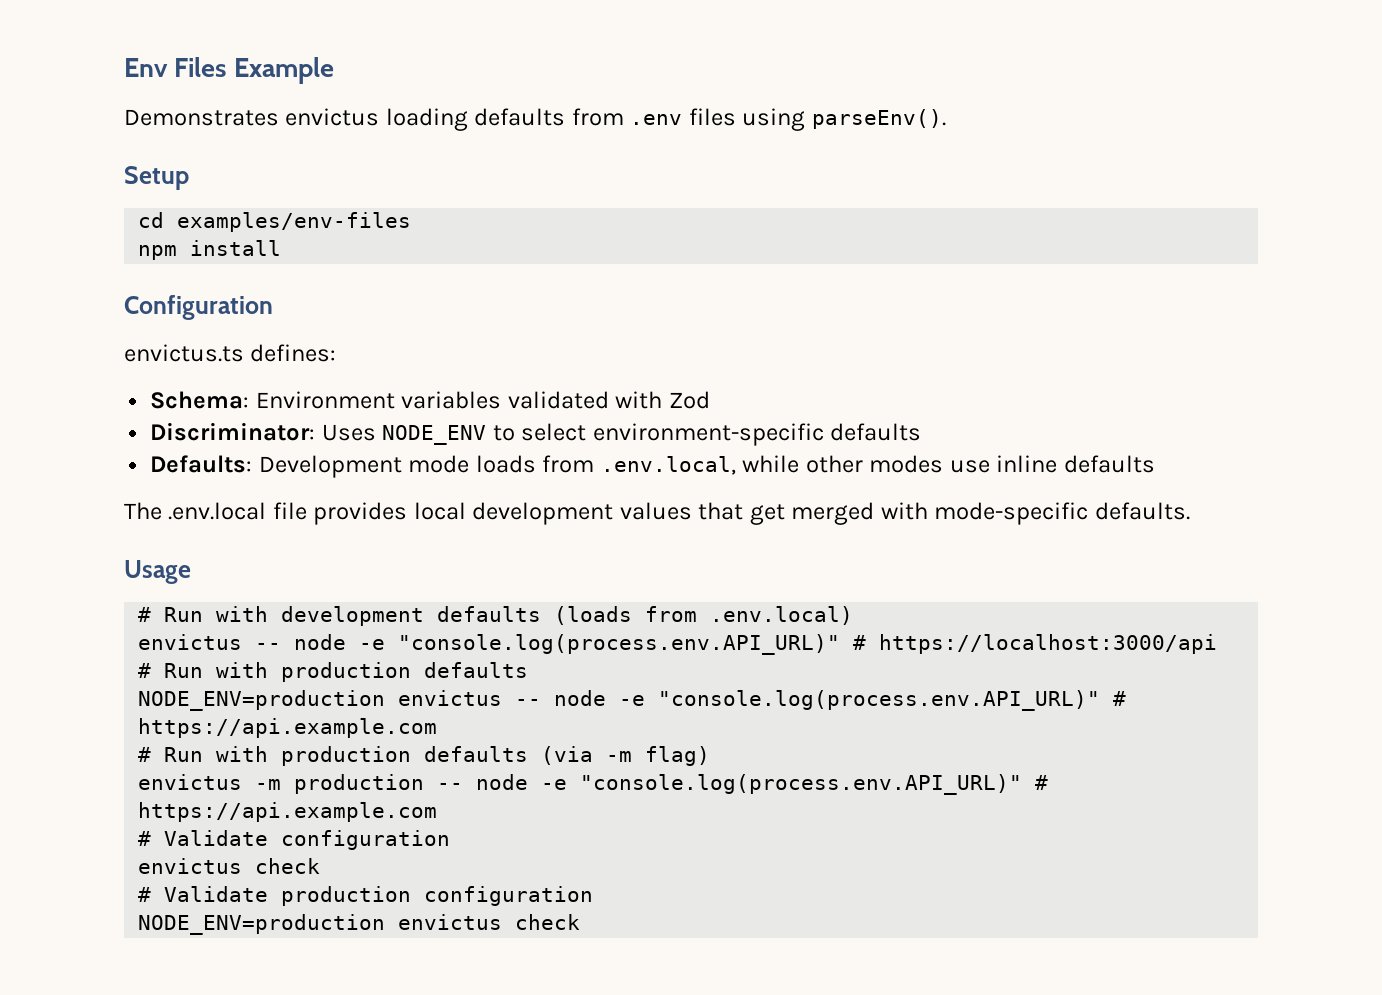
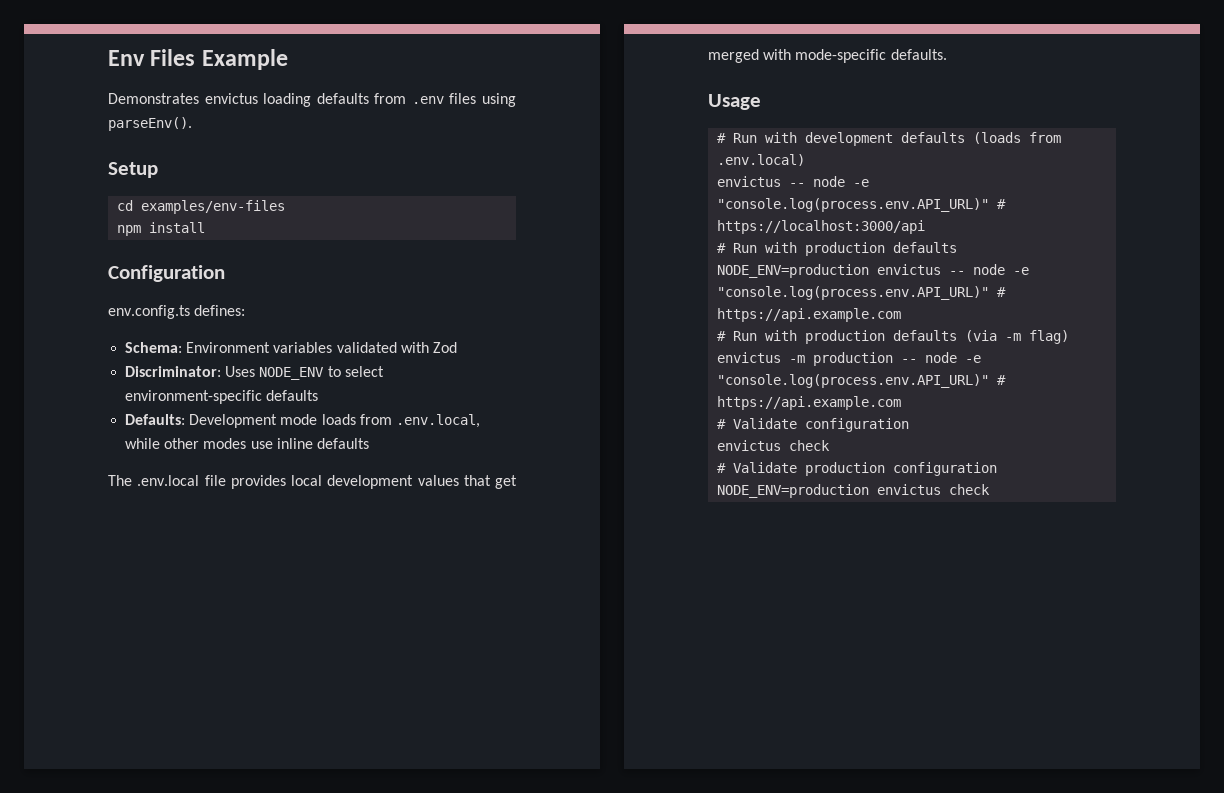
- envictus.ts defines:
+ env.config.ts defines:

